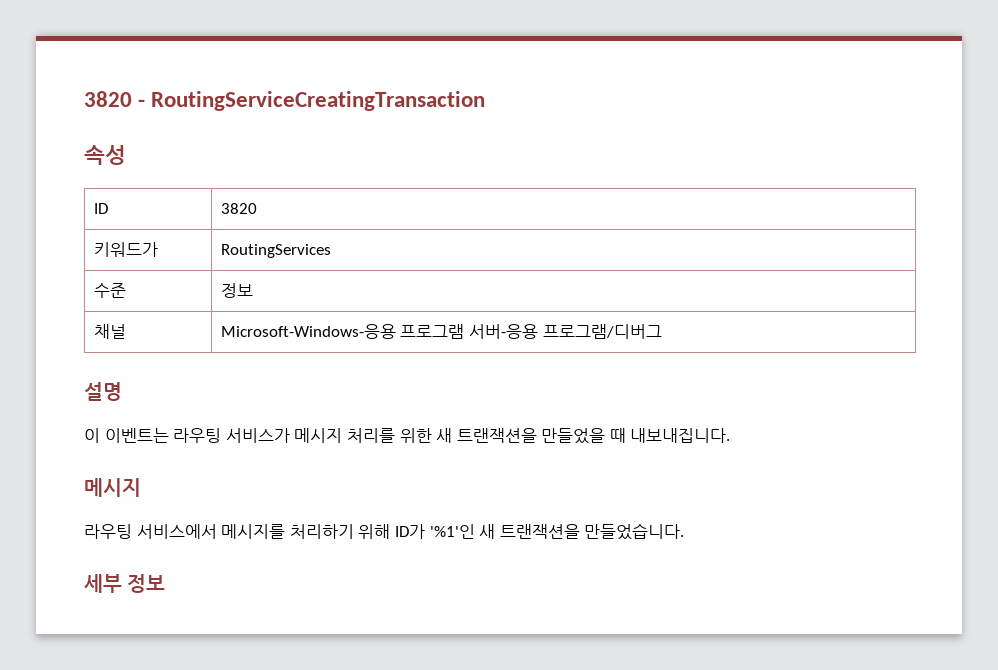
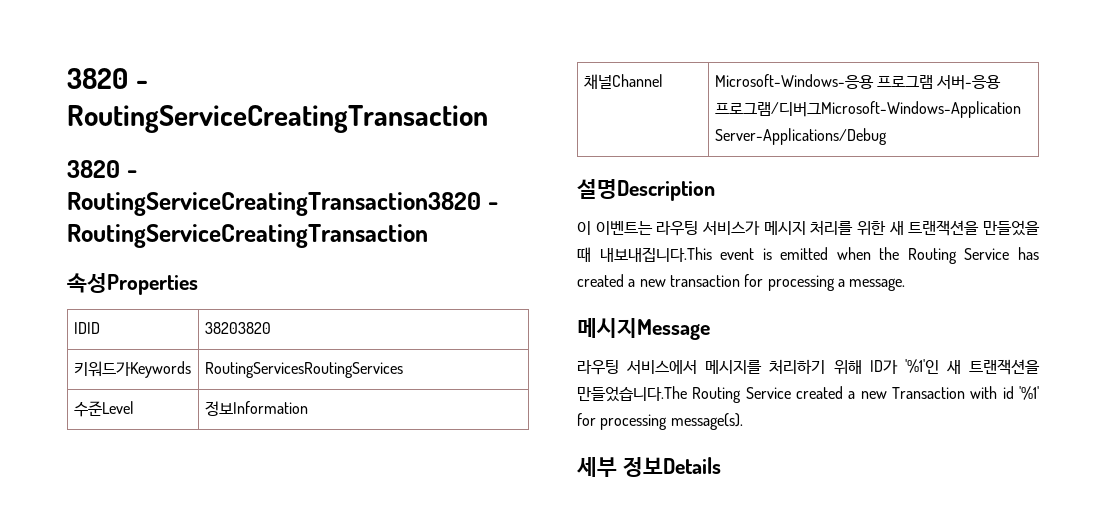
- 속성
- ID | 3820
- 키워드가 | RoutingServices
- 수준 | 정보
- 채널 | Microsoft-Windows-응용 프로그램 서버-응용 프로그램/디버그
- 설명
+ 3820 - RoutingServiceCreatingTransaction3820 - RoutingServiceCreatingTransaction
+ 속성Properties
+ IDID | 38203820
+ 키워드가Keywords | RoutingServicesRoutingServices
+ 수준Level | 정보Information
+ 채널Channel | Microsoft-Windows-응용 프로그램 서버-응용 프로그램/디버그Microsoft-Windows-Application Server-Applications/Debug
+ 설명Description
- 이 이벤트는 라우팅 서비스가 메시지 처리를 위한 새 트랜잭션을 만들었을 때 내보내집니다.
- 메시지
+ 이 이벤트는 라우팅 서비스가 메시지 처리를 위한 새 트랜잭션을 만들었을 때 내보내집니다.This event is emitted when the Routing Service has created a new transaction for processing a message.
+ 메시지Message
- 라우팅 서비스에서 메시지를 처리하기 위해 ID가 '%1'인 새 트랜잭션을 만들었습니다.
+ 라우팅 서비스에서 메시지를 처리하기 위해 ID가 '%1'인 새 트랜잭션을 만들었습니다.The Routing Service created a new Transaction with id '%1' for processing message(s).
- 세부 정보
+ 세부 정보Details

